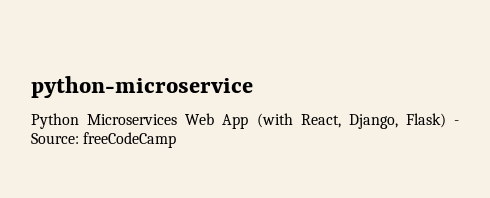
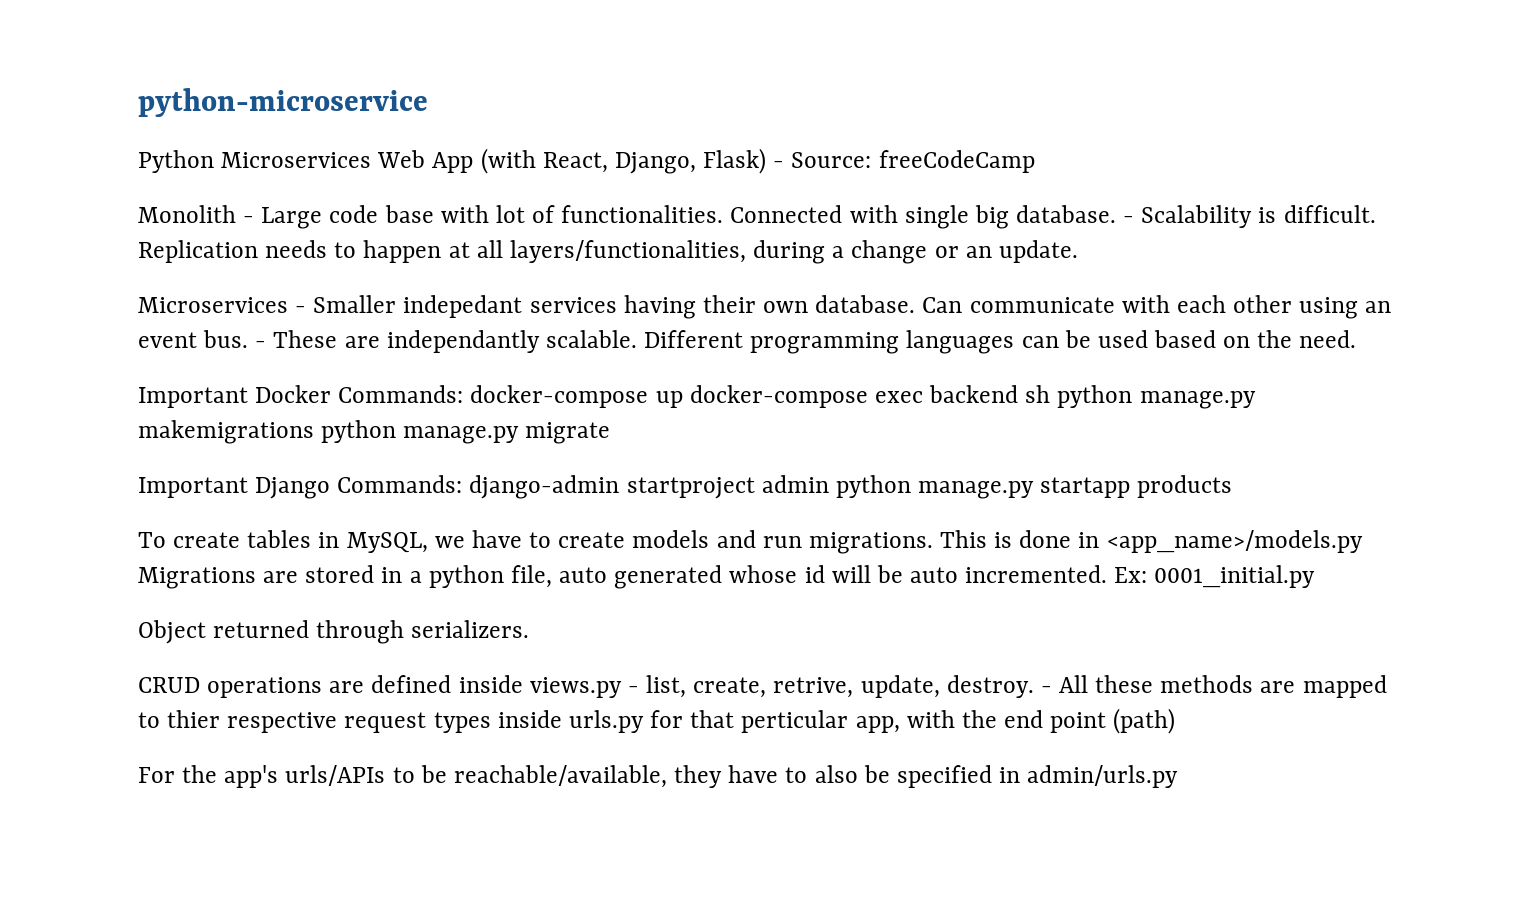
+ Monolith - Large code base with lot of functionalities. Connected with single big database. - Scalability is difficult. Replication needs to happen at all layers/functionalities, during a change or an update.
+ Microservices - Smaller indepedant services having their own database. Can communicate with each other using an event bus. - These are independantly scalable. Different programming languages can be used based on the need.
+ Important Docker Commands: docker-compose up docker-compose exec backend sh python manage.py makemigrations python manage.py migrate
+ Important Django Commands: django-admin startproject admin python manage.py startapp products
+ To create tables in MySQL, we have to create models and run migrations. This is done in <app_name>/models.py Migrations are stored in a python file, auto generated whose id will be auto incremented. Ex: 0001_initial.py
+ Object returned through serializers.
+ CRUD operations are defined inside views.py - list, create, retrive, update, destroy. - All these methods are mapped to thier respective request types inside urls.py for that perticular app, with the end point (path)
+ For the app's urls/APIs to be reachable/available, they have to also be specified in admin/urls.py

